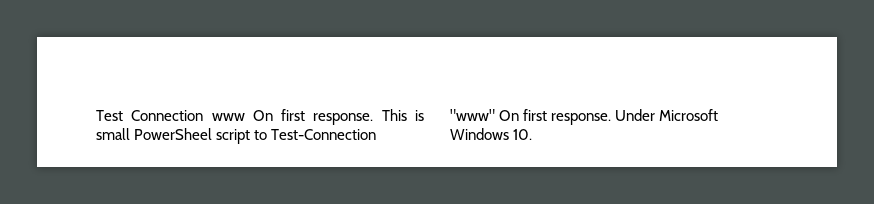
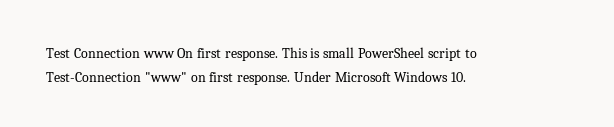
- This is small PowerSheel script to Test-Connection "www" On first response.
+ This is small PowerSheel script to Test-Connection "www" on first response.

